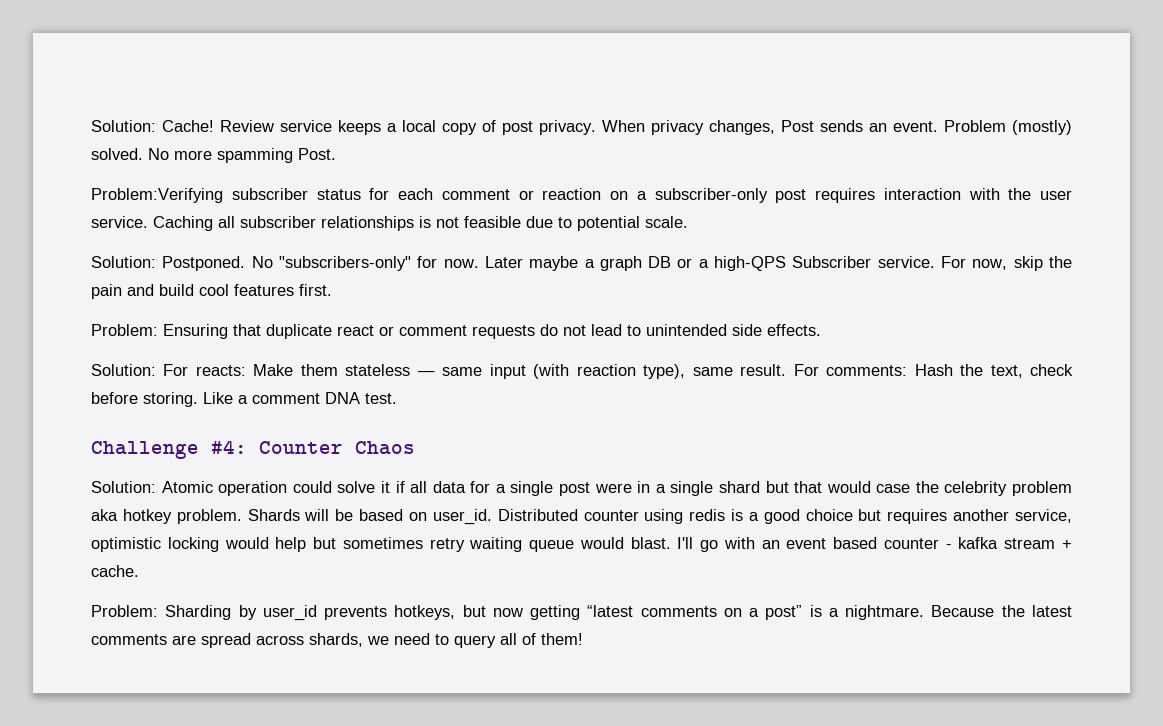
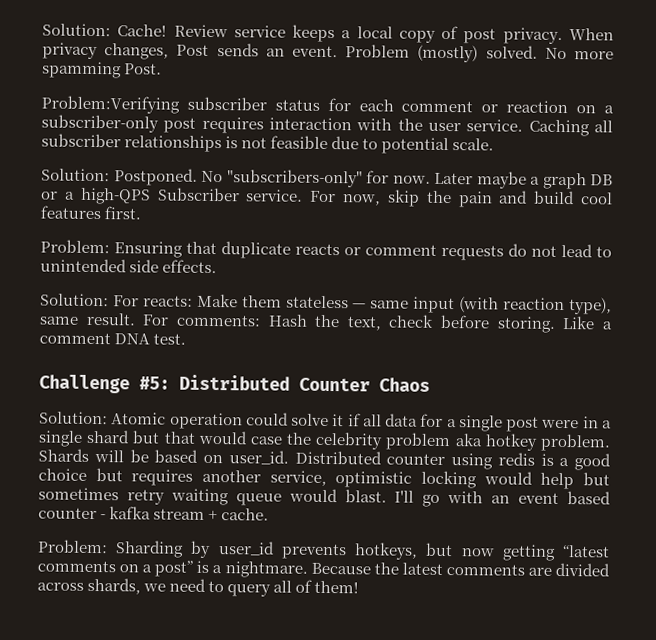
- Problem: Ensuring that duplicate react or comment requests do not lead to unintended side effects.
+ Problem: Ensuring that duplicate reacts or comment requests do not lead to unintended side effects.
- Challenge #4: Counter Chaos
+ Challenge #5: Distributed Counter Chaos
- Because the latest comments are spread across shards, we need to query all of them!
+ Because the latest comments are divided across shards, we need to query all of them!

